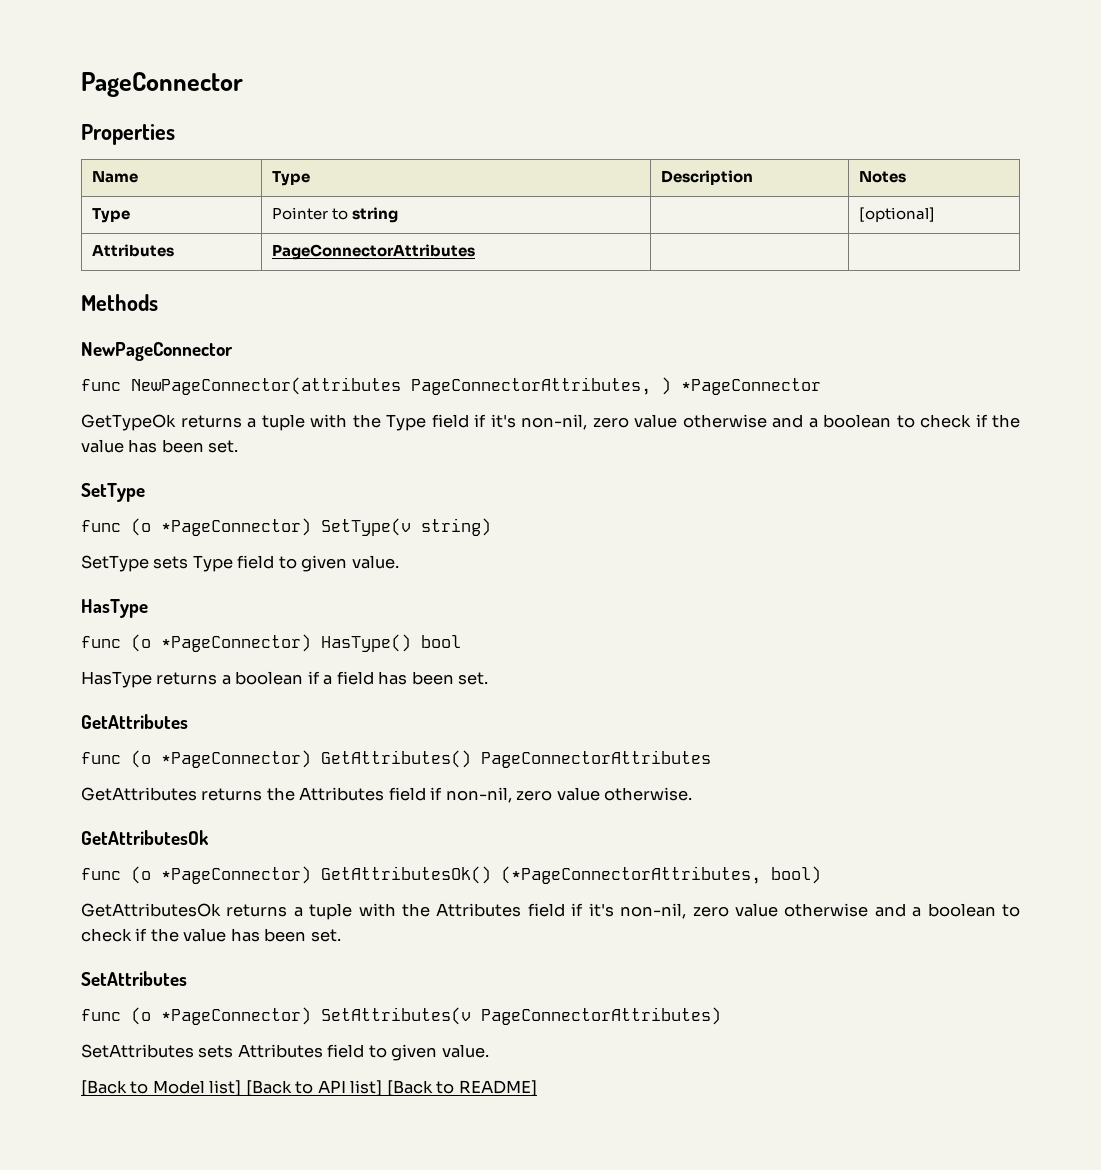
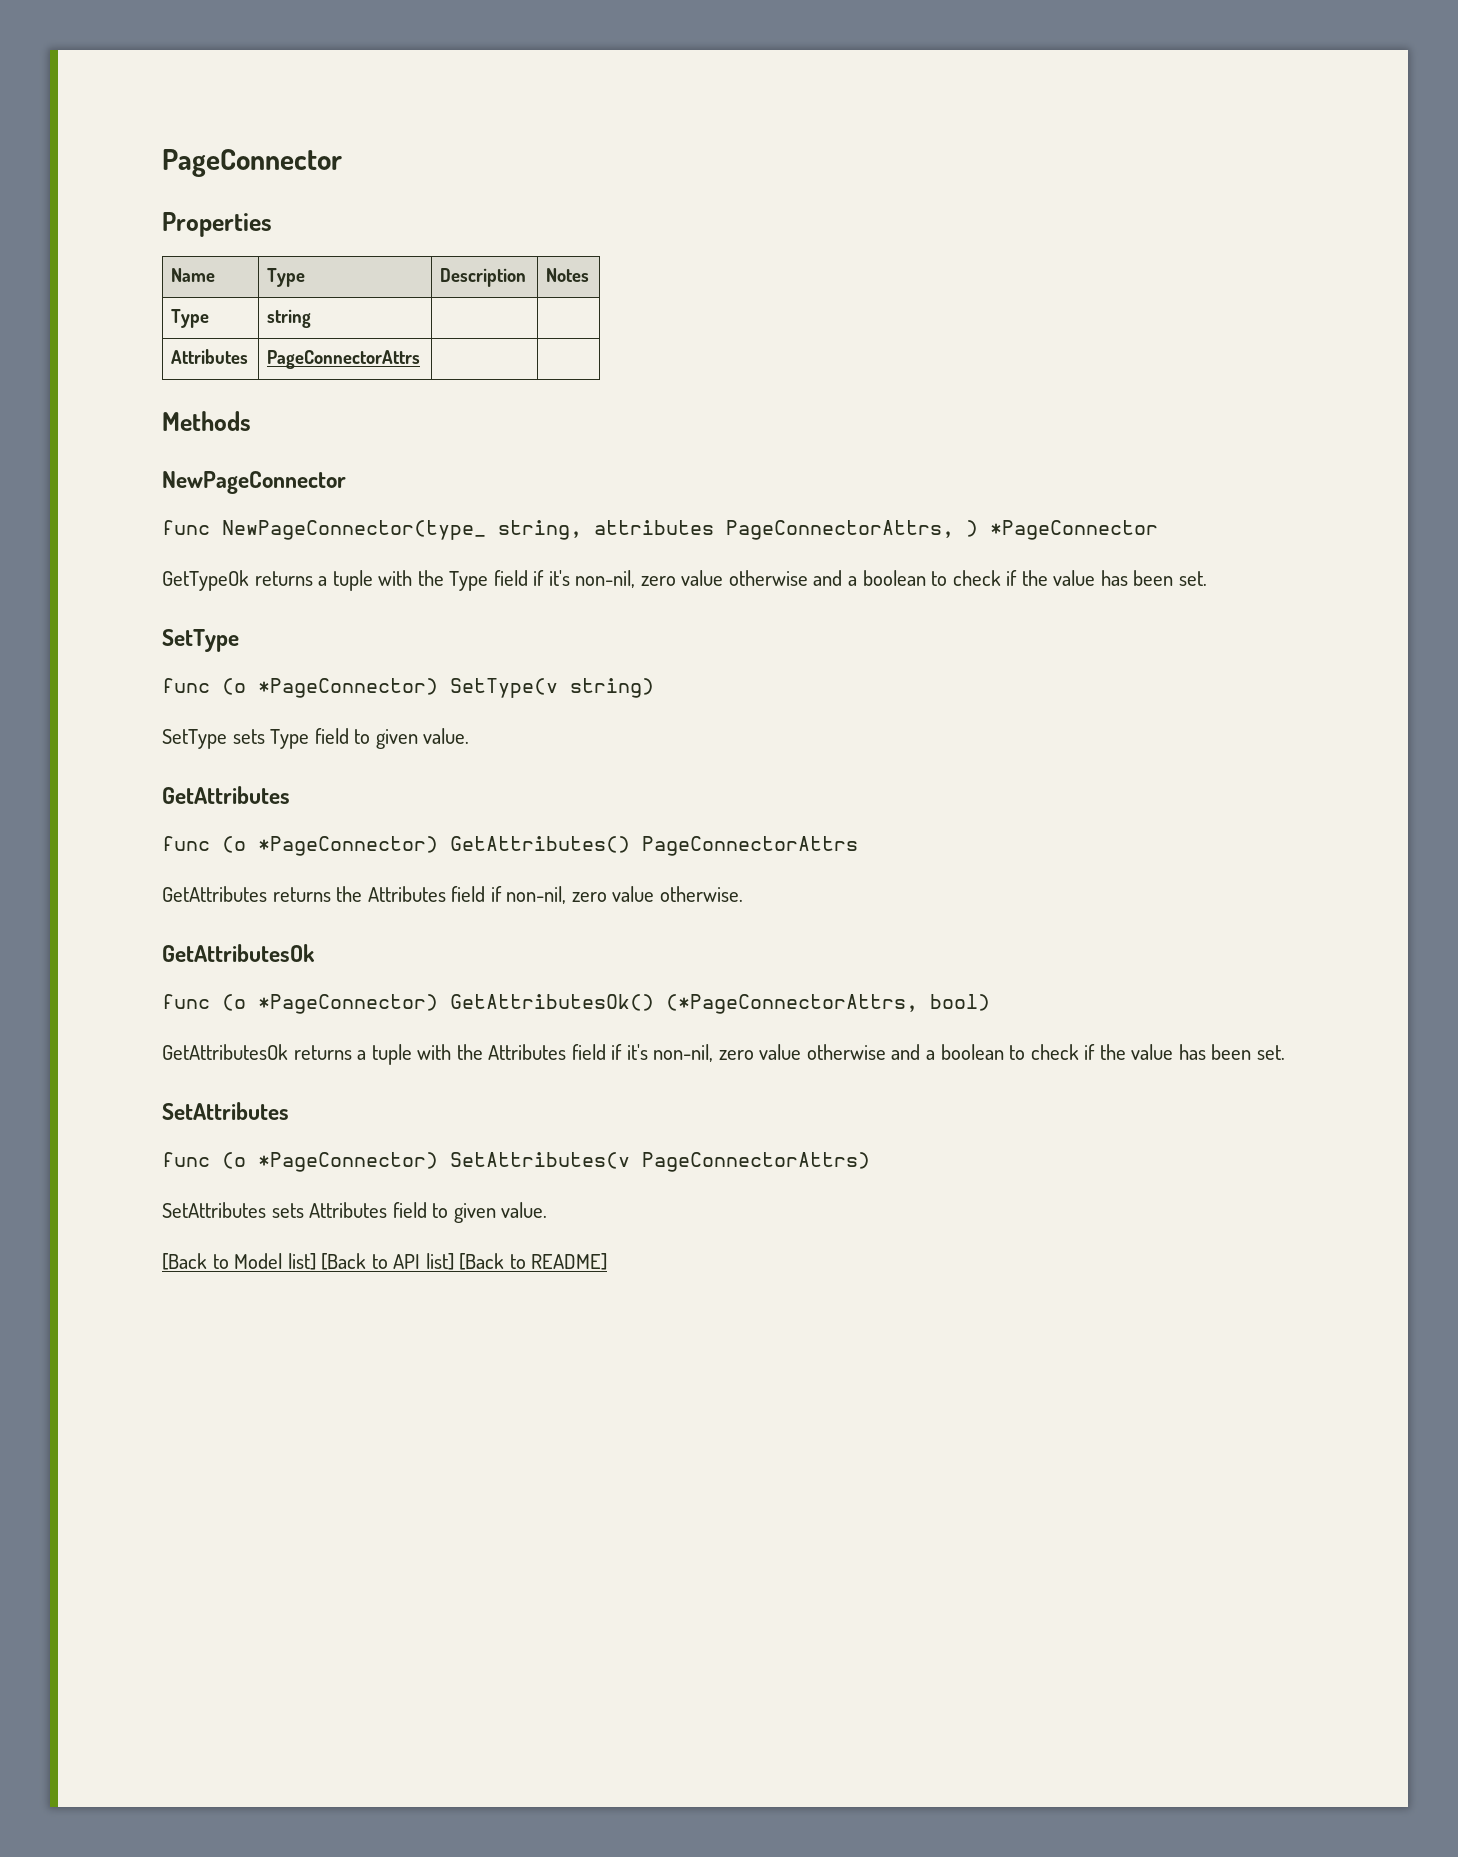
- Type | Pointer to string | | [optional]
+ Type | string | |
- Attributes | PageConnectorAttributes | |
+ Attributes | PageConnectorAttrs | |
- func NewPageConnector(attributes PageConnectorAttributes, ) *PageConnector
+ func NewPageConnector(type_ string, attributes PageConnectorAttrs, ) *PageConnector
  SetType sets Type field to given value.
- HasType
- func (o *PageConnector) HasType() bool
- HasType returns a boolean if a field has been set.
- func (o *PageConnector) GetAttributes() PageConnectorAttributes
+ func (o *PageConnector) GetAttributes() PageConnectorAttrs
- func (o *PageConnector) GetAttributesOk() (*PageConnectorAttributes, bool)
+ func (o *PageConnector) GetAttributesOk() (*PageConnectorAttrs, bool)
- func (o *PageConnector) SetAttributes(v PageConnectorAttributes)
+ func (o *PageConnector) SetAttributes(v PageConnectorAttrs)

